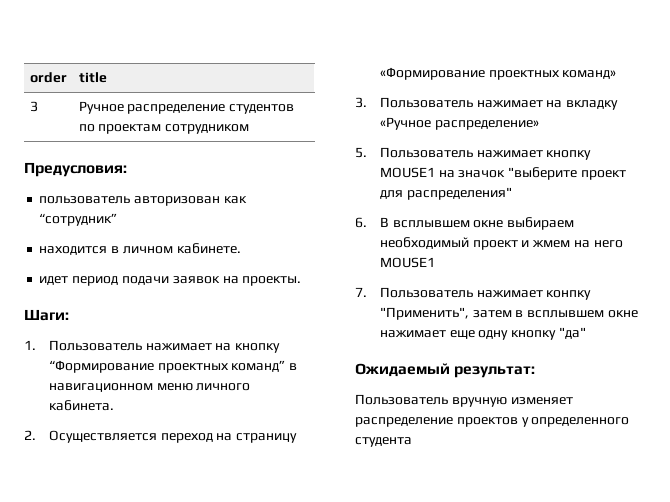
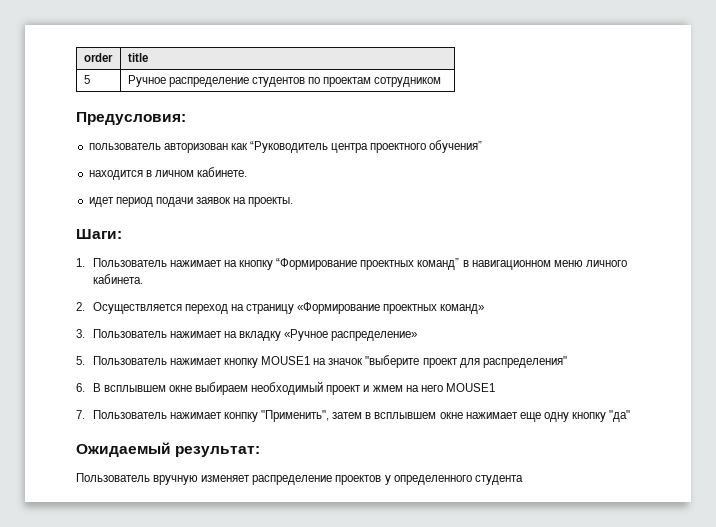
- 3 | Ручное распределение студентов по проектам сотрудником
+ 5 | Ручное распределение студентов по проектам сотрудником
- пользователь авторизован как “сотрудник”
+ пользователь авторизован как “Руководитель центра проектного обучения”

